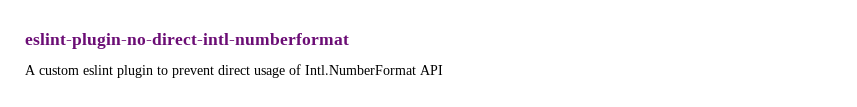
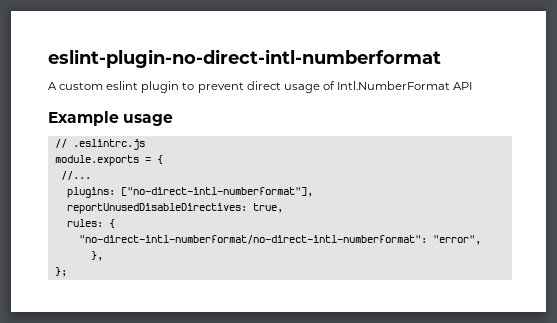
+ Example usage
+ // .eslintrc.js
+ module.exports = {
+ //...
+ plugins: ["no-direct-intl-numberformat"],
+ reportUnusedDisableDirectives: true,
+ rules: {
+ "no-direct-intl-numberformat/no-direct-intl-numberformat": "error",
+ },
+ };

